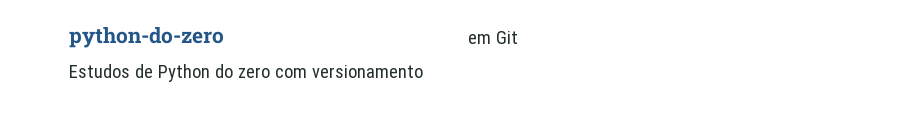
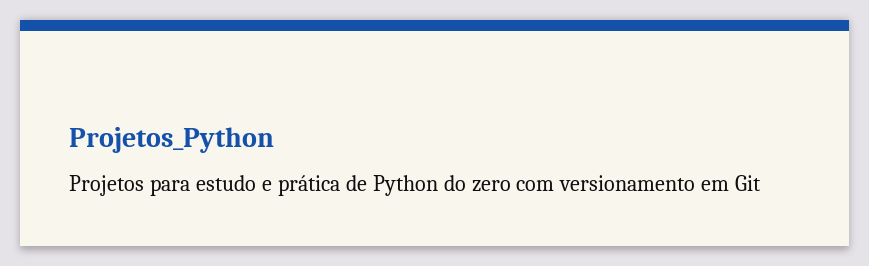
- python-do-zero
- Estudos de Python do zero com versionamento em Git
+ Projetos_Python
+ Projetos para estudo e prática de Python do zero com versionamento em Git

